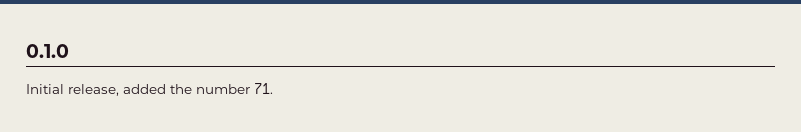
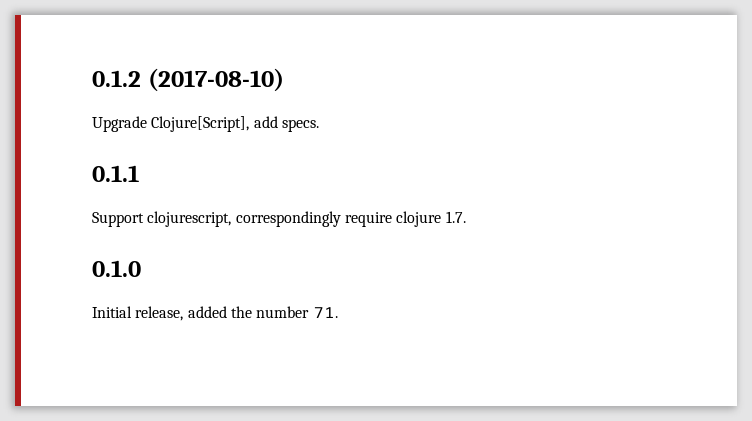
+ 0.1.2 (2017-08-10)
+ Upgrade Clojure[Script], add specs.
+ 0.1.1
+ Support clojurescript, correspondingly require clojure 1.7.

